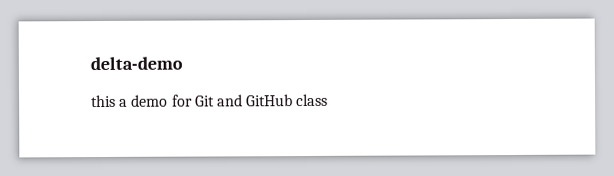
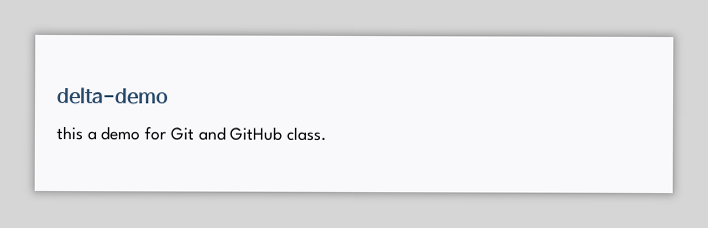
- this a demo for Git and GitHub class
+ this a demo for Git and GitHub class.

